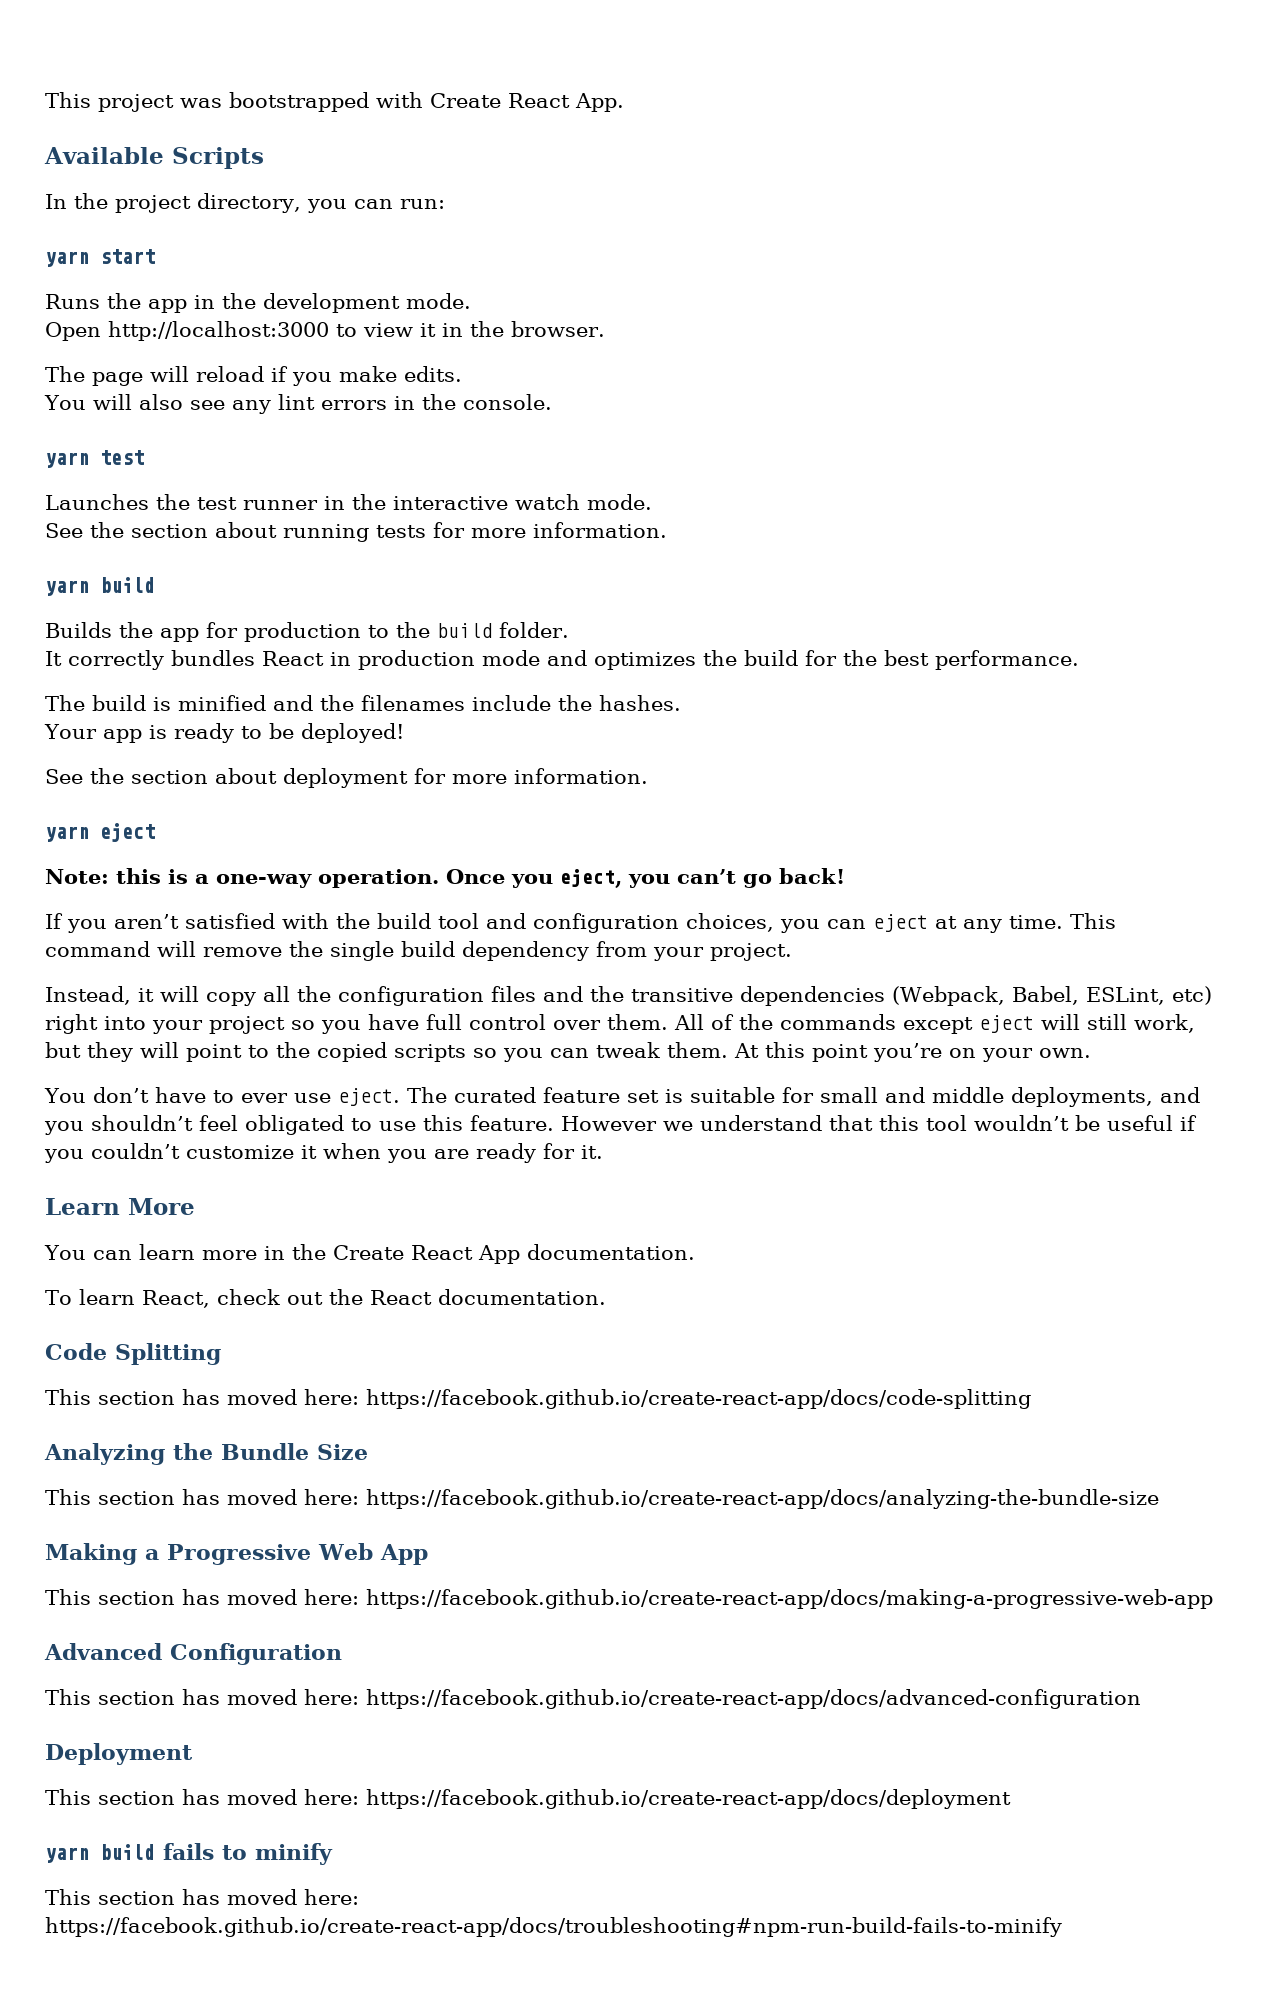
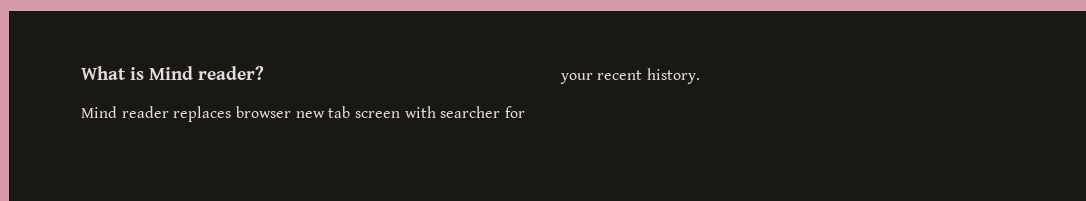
- This project was bootstrapped with Create React App.
- Available Scripts
- In the project directory, you can run:
- yarn start
- Runs the app in the development mode.
- Open http://localhost:3000 to view it in the browser.
- The page will reload if you make edits.
- You will also see any lint errors in the console.
- yarn test
- Launches the test runner in the interactive watch mode.
- See the section about running tests for more information.
- yarn build
- Builds the app for production to the build folder.
- It correctly bundles React in production mode and optimizes the build for the best performance.
- The build is minified and the filenames include the hashes.
- Your app is ready to be deployed!
- See the section about deployment for more information.
- yarn eject
- Note: this is a one-way operation. Once you eject, you can’t go back!
- If you aren’t satisfied with the build tool and configuration choices, you can eject at any time. This command will remove the single build dependency from your project.
- Instead, it will copy all the configuration files and the transitive dependencies (Webpack, Babel, ESLint, etc) right into your project so you have full control over them. All of the commands except eject will still work, but they will point to the copied scripts so you can tweak them. At this point you’re on your own.
- You don’t have to ever use eject. The curated feature set is suitable for small and middle deployments, and you shouldn’t feel obligated to use this feature. However we understand that this tool wouldn’t be useful if you couldn’t customize it when you are ready for it.
- Learn More
- You can learn more in the Create React App documentation.
- To learn React, check out the React documentation.
- Code Splitting
- This section has moved here: https://facebook.github.io/create-react-app/docs/code-splitting
- Analyzing the Bundle Size
- This section has moved here: https://facebook.github.io/create-react-app/docs/analyzing-the-bundle-size
- Making a Progressive Web App
- This section has moved here: https://facebook.github.io/create-react-app/docs/making-a-progressive-web-app
- Advanced Configuration
- This section has moved here: https://facebook.github.io/create-react-app/docs/advanced-configuration
- Deployment
- This section has moved here: https://facebook.github.io/create-react-app/docs/deployment
- yarn build fails to minify
- This section has moved here: https://facebook.github.io/create-react-app/docs/troubleshooting#npm-run-build-fails-to-minify
+ What is Mind reader?
+ Mind reader replaces browser new tab screen with searcher for your recent history.

